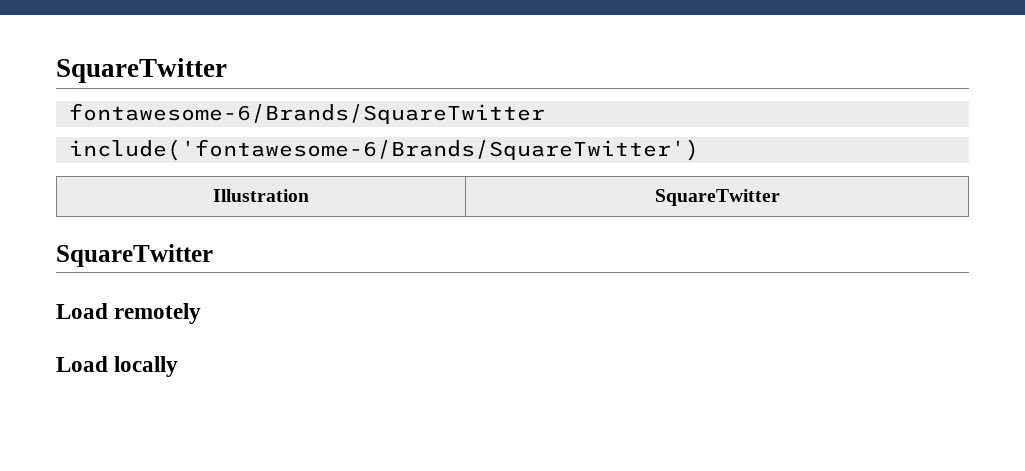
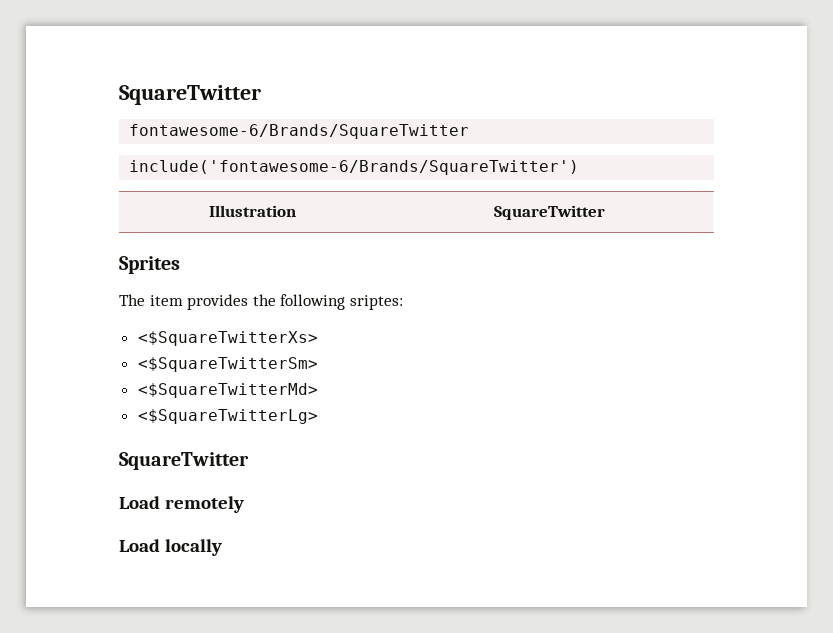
+ Sprites
+ The item provides the following sriptes:
+ <$SquareTwitterXs>
+ <$SquareTwitterSm>
+ <$SquareTwitterMd>
+ <$SquareTwitterLg>

